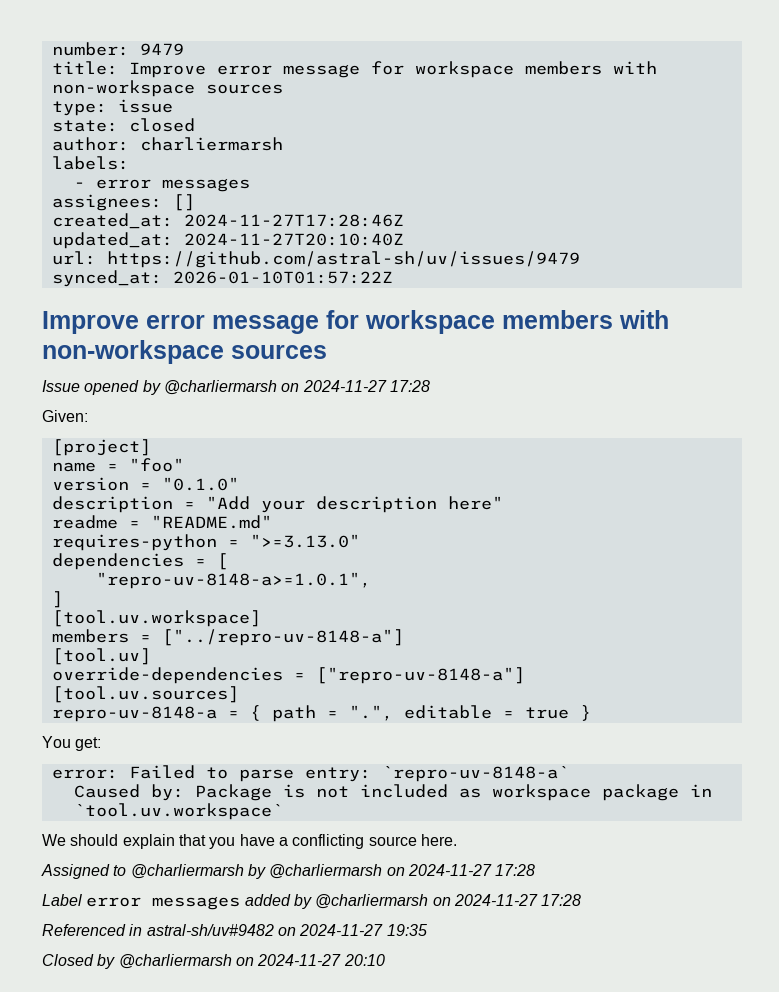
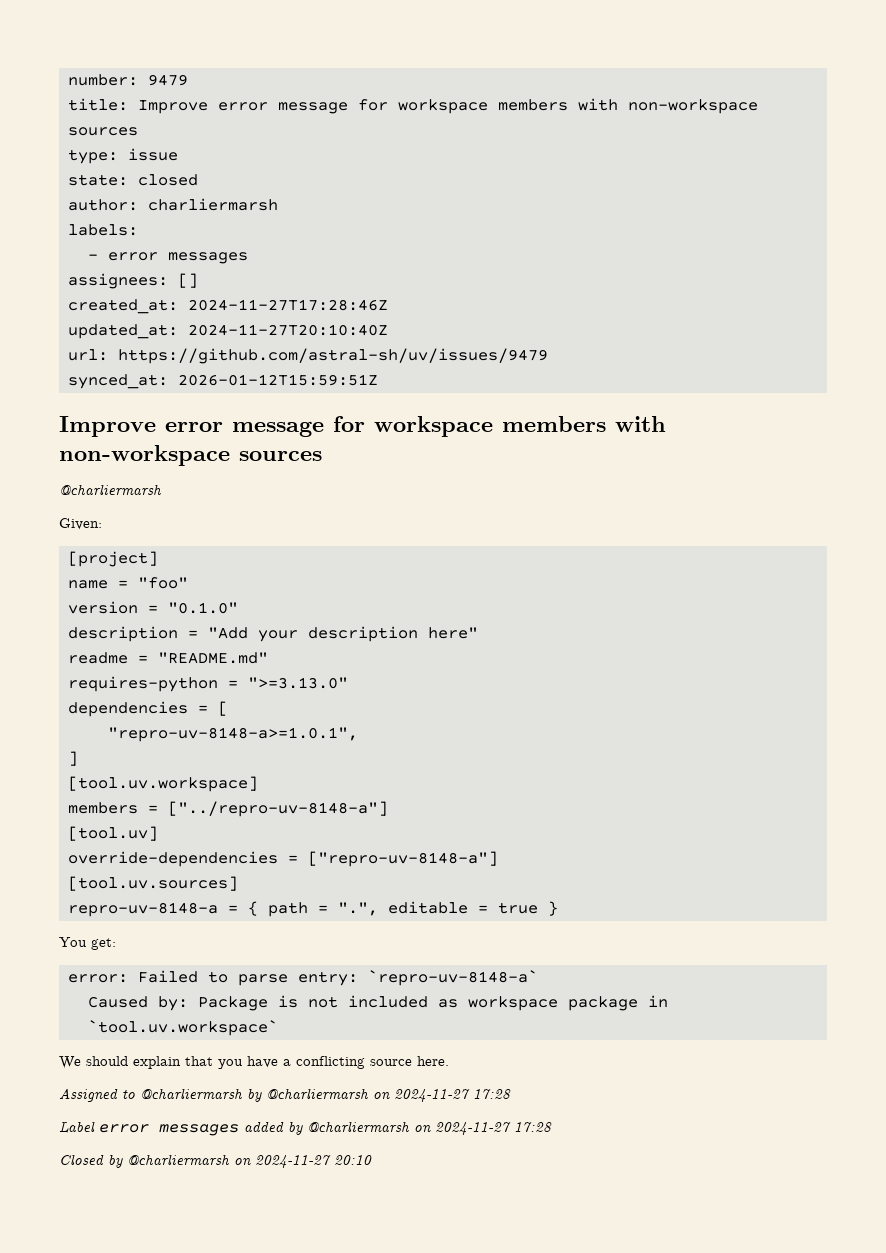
- synced_at: 2026-01-10T01:57:22Z
+ synced_at: 2026-01-12T15:59:51Z
  Improve error message for workspace members with non-workspace sources
- Issue opened by @charliermarsh on 2024-11-27 17:28
+ @charliermarsh
- Referenced in astral-sh/uv#9482 on 2024-11-27 19:35

